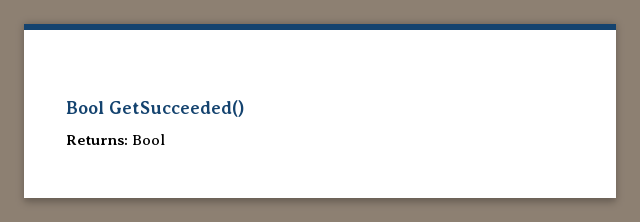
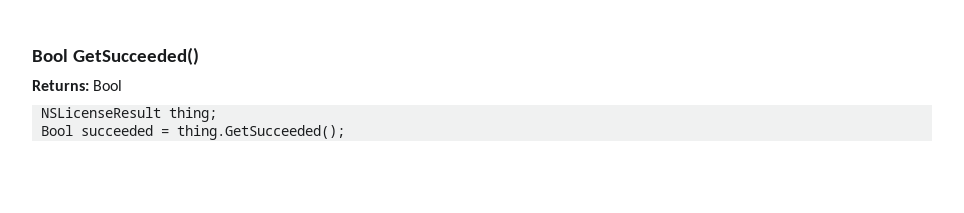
+ NSLicenseResult thing;
+ Bool succeeded = thing.GetSucceeded();

